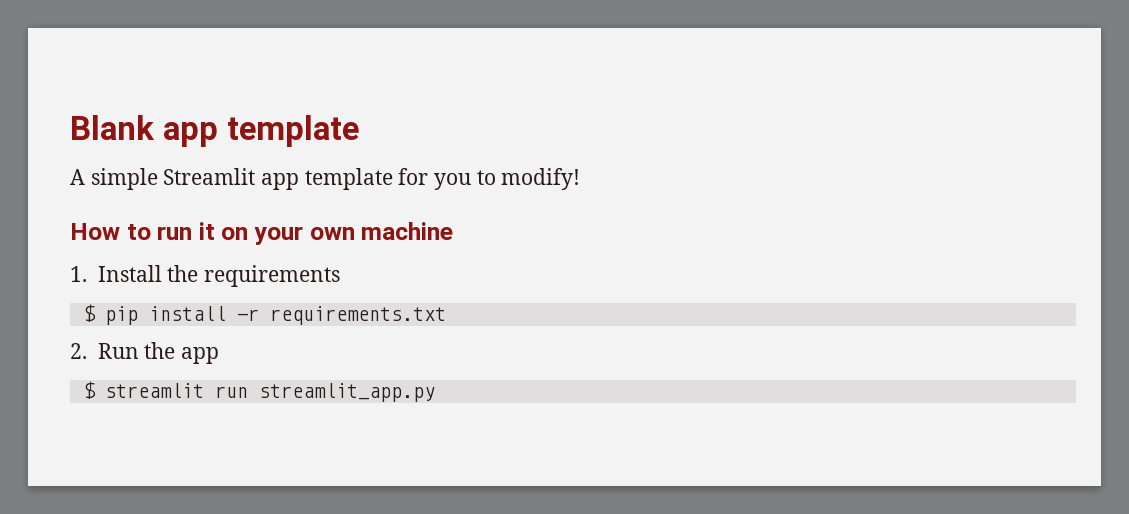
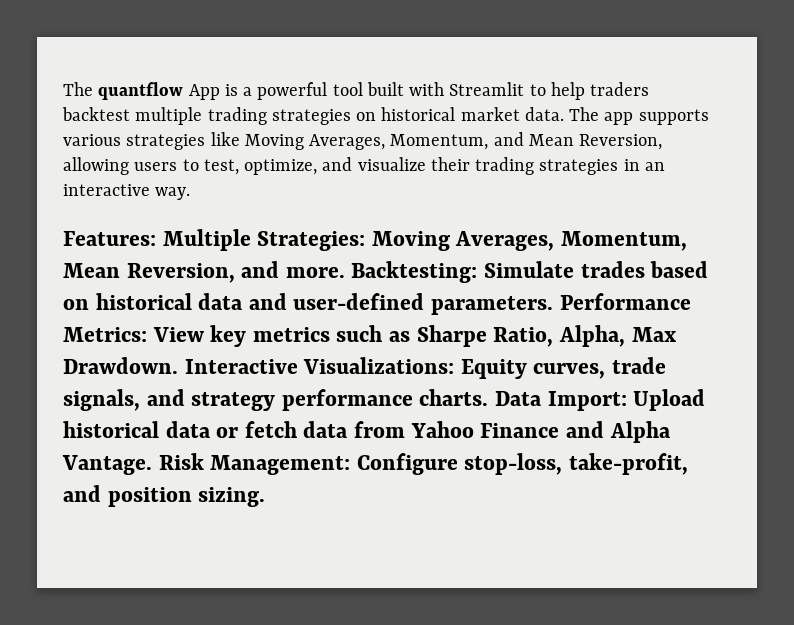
- Blank app template
- A simple Streamlit app template for you to modify!
- How to run it on your own machine
- 1. Install the requirements
- $ pip install -r requirements.txt
- 2. Run the app
- $ streamlit run streamlit_app.py
+ The quantflow App is a powerful tool built with Streamlit to help traders backtest multiple trading strategies on historical market data. The app supports various strategies like Moving Averages, Momentum, and Mean Reversion, allowing users to test, optimize, and visualize their trading strategies in an interactive way.
+ Features: Multiple Strategies: Moving Averages, Momentum, Mean Reversion, and more. Backtesting: Simulate trades based on historical data and user-defined parameters. Performance Metrics: View key metrics such as Sharpe Ratio, Alpha, Max Drawdown. Interactive Visualizations: Equity curves, trade signals, and strategy performance charts. Data Import: Upload historical data or fetch data from Yahoo Finance and Alpha Vantage. Risk Management: Configure stop-loss, take-profit, and position sizing.

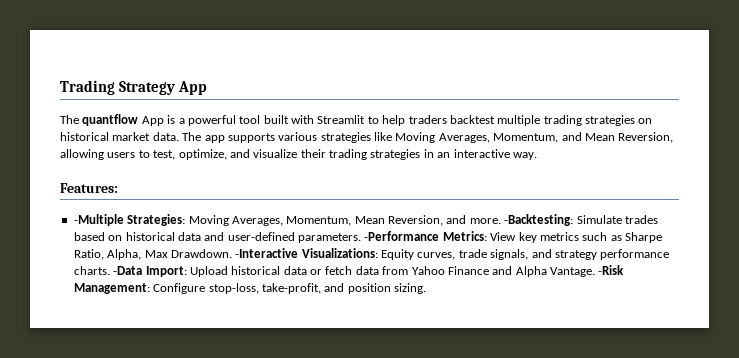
+ Trading Strategy App
- Features: Multiple Strategies: Moving Averages, Momentum, Mean Reversion, and more.
+ Features:
+ -Multiple Strategies: Moving Averages, Momentum, Mean Reversion, and more.
- Backtesting: Simulate trades based on historical data and user-defined parameters.
+ -Backtesting: Simulate trades based on historical data and user-defined parameters.
- Performance Metrics: View key metrics such as Sharpe Ratio, Alpha, Max Drawdown.
+ -Performance Metrics: View key metrics such as Sharpe Ratio, Alpha, Max Drawdown.
- Interactive Visualizations: Equity curves, trade signals, and strategy performance charts.
+ -Interactive Visualizations: Equity curves, trade signals, and strategy performance charts.
- Data Import: Upload historical data or fetch data from Yahoo Finance and Alpha Vantage.
+ -Data Import: Upload historical data or fetch data from Yahoo Finance and Alpha Vantage.
- Risk Management: Configure stop-loss, take-profit, and position sizing.
+ -Risk Management: Configure stop-loss, take-profit, and position sizing.

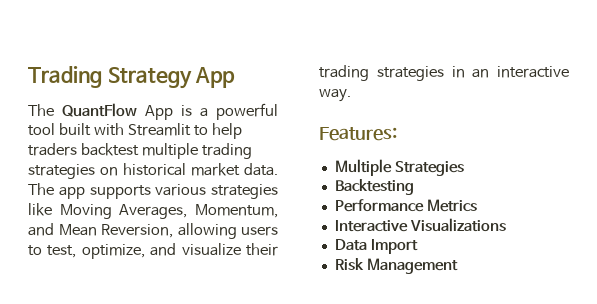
- The quantflow App is a powerful tool built with Streamlit to help traders backtest multiple trading strategies on historical market data.
+ The QuantFlow App is a powerful tool built with Streamlit to help traders backtest multiple trading strategies on historical market data.
- -Multiple Strategies: Moving Averages, Momentum, Mean Reversion, and more. -Backtesting: Simulate trades based on historical data and user-defined parameters. -Performance Metrics: View key metrics such as Sharpe Ratio, Alpha, Max Drawdown. -Interactive Visualizations: Equity curves, trade signals, and strategy performance charts. -Data Import: Upload historical data or fetch data from Yahoo Finance and Alpha Vantage. -Risk Management: Configure stop-loss, take-profit, and position sizing.
+ Multiple Strategies
+ Backtesting
+ Performance Metrics
+ Interactive Visualizations
+ Data Import
+ Risk Management

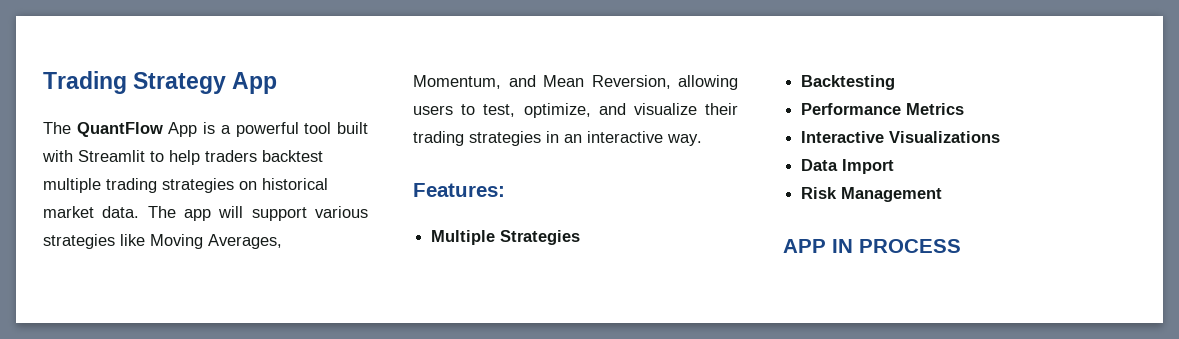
- The app supports various strategies like Moving Averages, Momentum, and Mean Reversion, allowing users to test, optimize, and visualize their trading strategies in an interactive way.
+ The app will support various strategies like Moving Averages, Momentum, and Mean Reversion, allowing users to test, optimize, and visualize their trading strategies in an interactive way.
+ APP IN PROCESS

